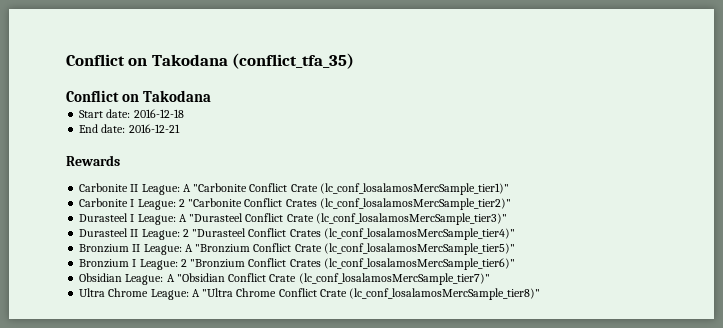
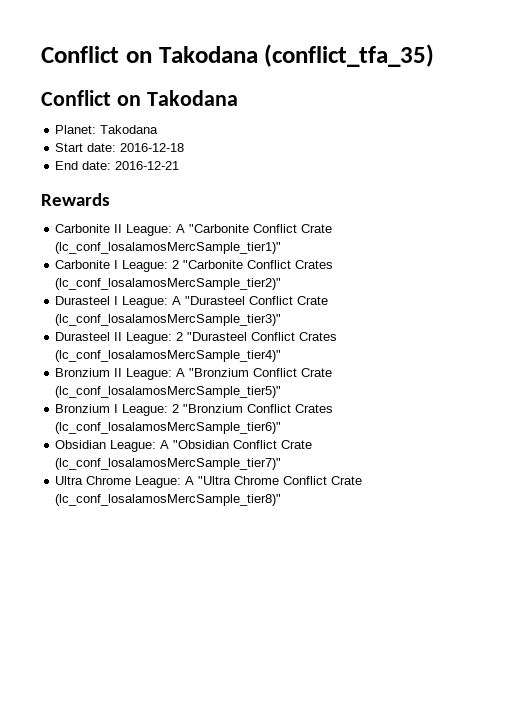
+ Planet: Takodana

